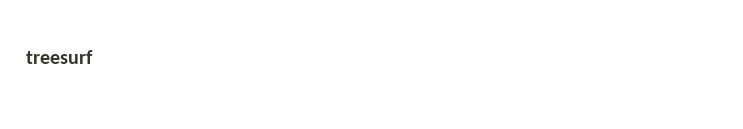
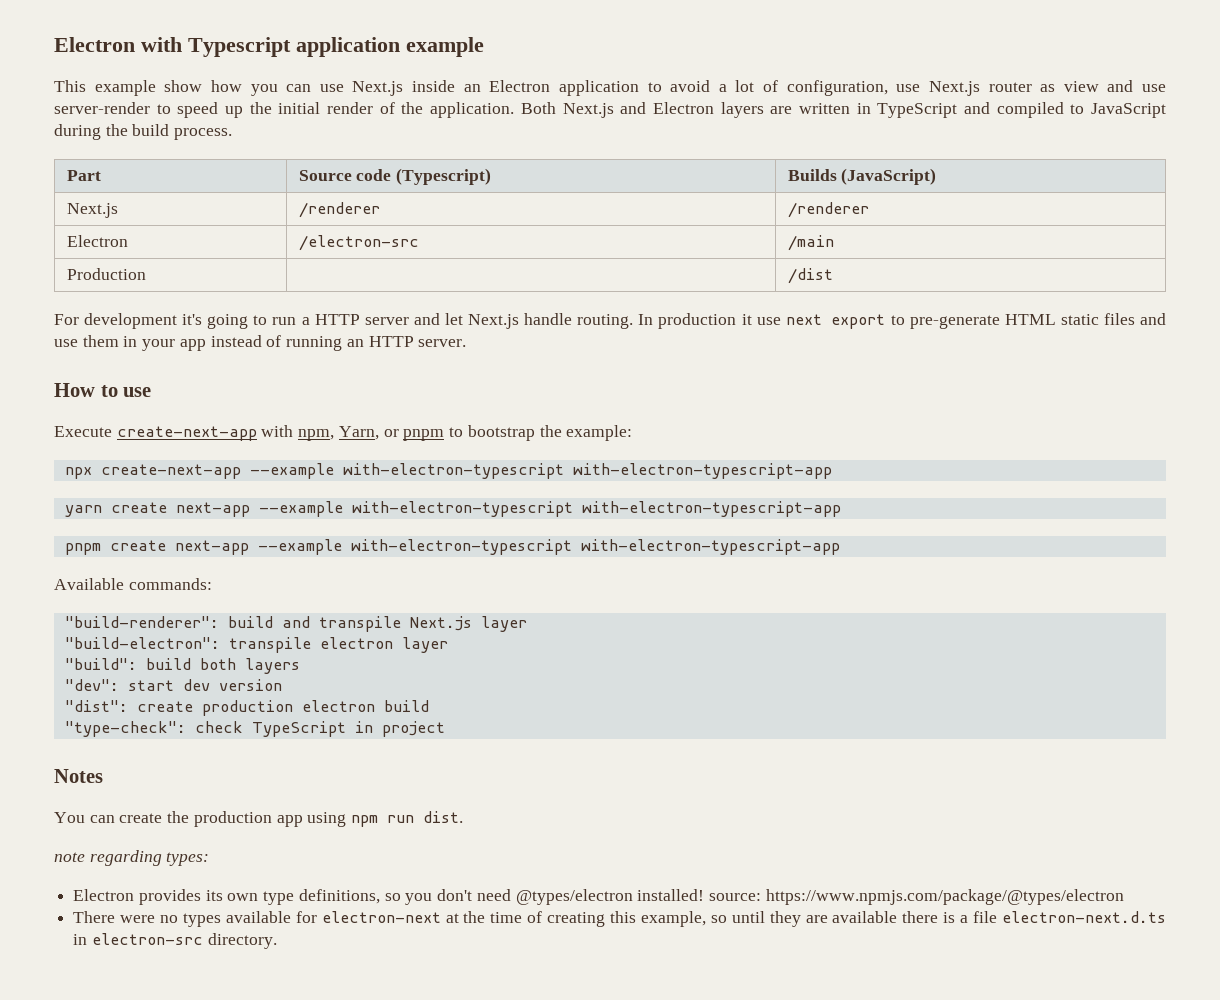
- treesurf
+ Electron with Typescript application example
+ This example show how you can use Next.js inside an Electron application to avoid a lot of configuration, use Next.js router as view and use server-render to speed up the initial render of the application. Both Next.js and Electron layers are written in TypeScript and compiled to JavaScript during the build process.
+ Part | Source code (Typescript) | Builds (JavaScript)
+ Next.js | /renderer | /renderer
+ Electron | /electron-src | /main
+ Production | | /dist
+ For development it's going to run a HTTP server and let Next.js handle routing. In production it use next export to pre-generate HTML static files and use them in your app instead of running an HTTP server.
+ How to use
+ Execute create-next-app with npm, Yarn, or pnpm to bootstrap the example:
+ npx create-next-app --example with-electron-typescript with-electron-typescript-app
+ yarn create next-app --example with-electron-typescript with-electron-typescript-app
+ pnpm create next-app --example with-electron-typescript with-electron-typescript-app
+ Available commands:
+ "build-renderer": build and transpile Next.js layer
+ "build-electron": transpile electron layer
+ "build": build both layers
+ "dev": start dev version
+ "dist": create production electron build
+ "type-check": check TypeScript in project
+ Notes
+ You can create the production app using npm run dist.
+ note regarding types:
+ Electron provides its own type definitions, so you don't need @types/electron installed! source: https://www.npmjs.com/package/@types/electron
+ There were no types available for electron-next at the time of creating this example, so until they are available there is a file electron-next.d.ts in electron-src directory.

